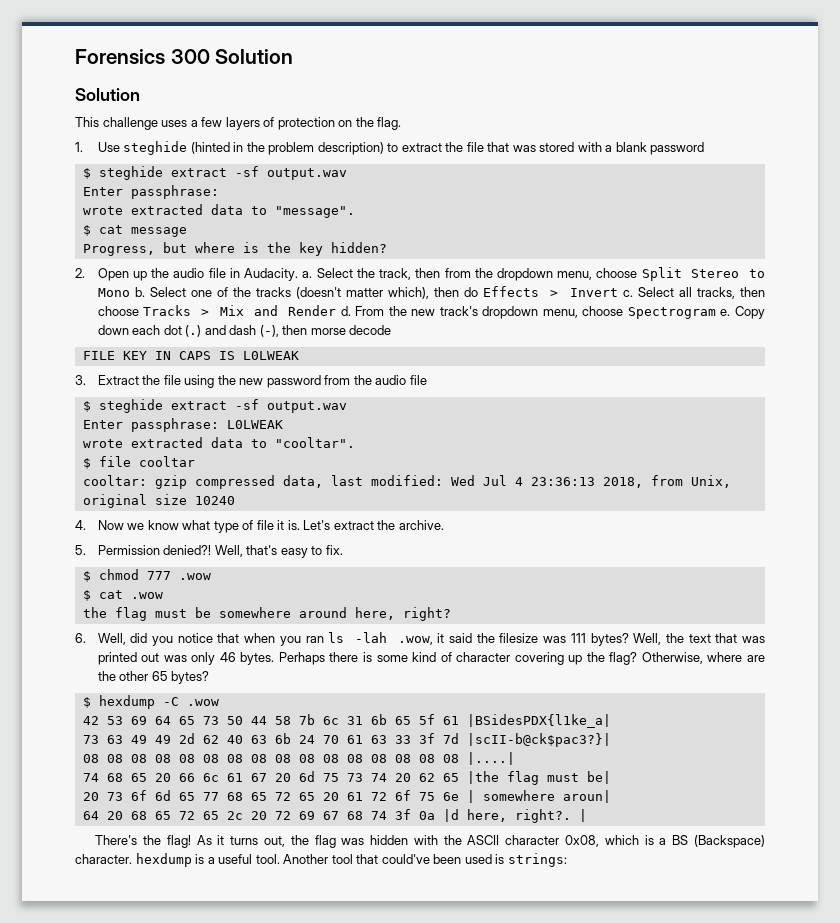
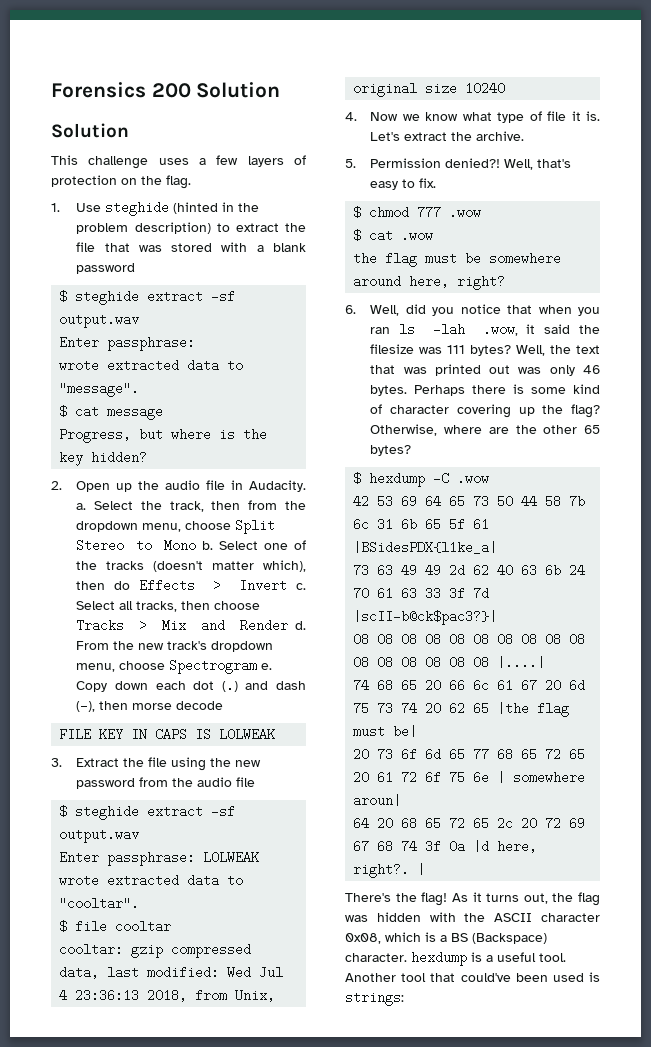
- Forensics 300 Solution
+ Forensics 200 Solution

